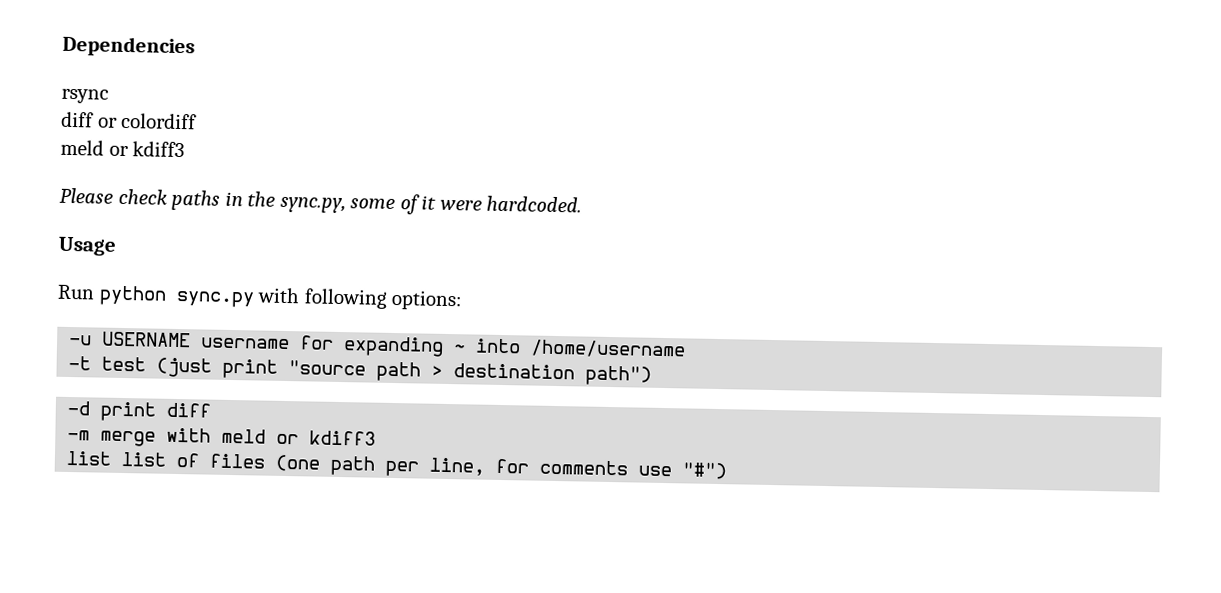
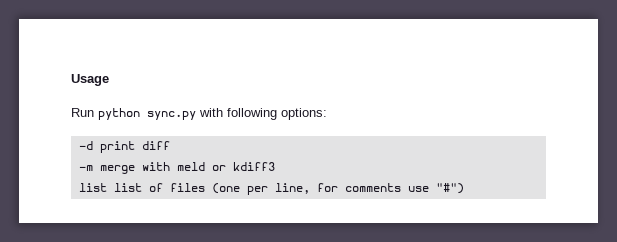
- Dependencies
- rsync
- diff or colordiff
- meld or kdiff3
- Please check paths in the sync.py, some of it were hardcoded.
- -u USERNAME username for expanding ~ into /home/username
- -t test (just print "source path > destination path")
- list list of files (one path per line, for comments use "#")
+ list list of files (one per line, for comments use "#")

